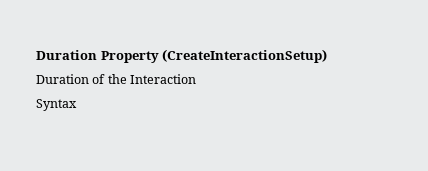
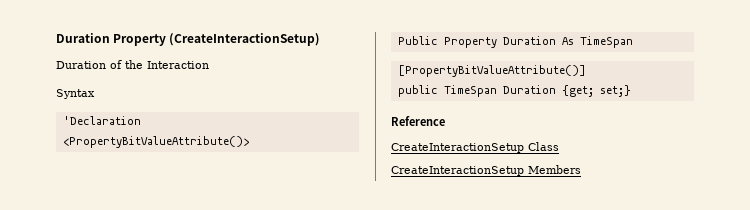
+ 'Declaration
+ <PropertyBitValueAttribute()>
+ Public Property Duration As TimeSpan
+ [PropertyBitValueAttribute()]
+ public TimeSpan Duration {get; set;}
+ Reference
+ CreateInteractionSetup Class
+ CreateInteractionSetup Members

